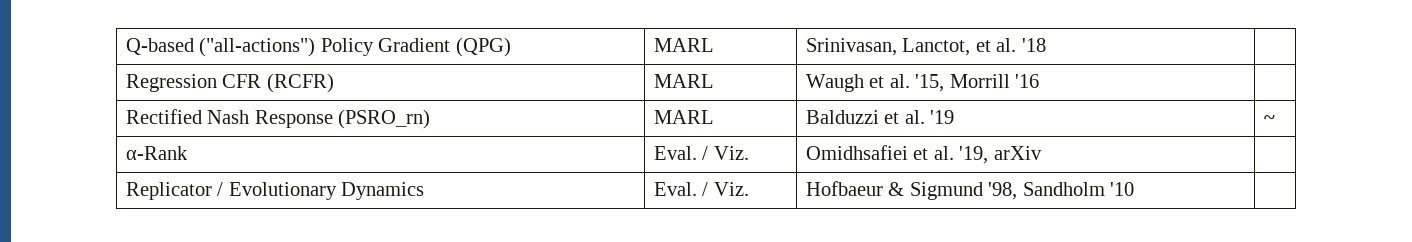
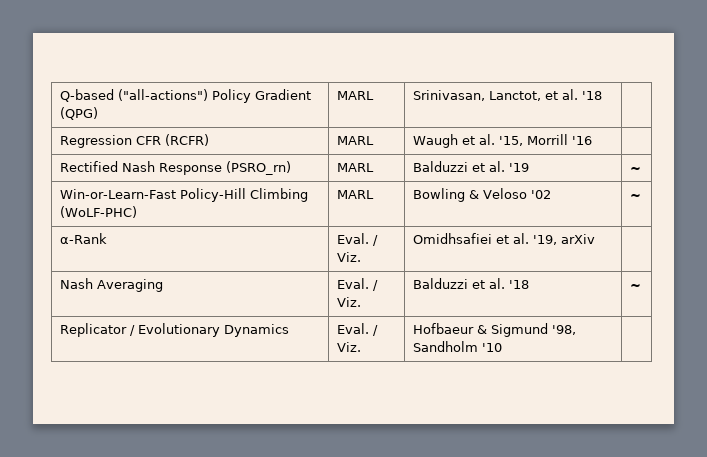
+ Win-or-Learn-Fast Policy-Hill Climbing (WoLF-PHC) | MARL | Bowling & Veloso '02 | ~
+ Nash Averaging | Eval. / Viz. | Balduzzi et al. '18 | ~

